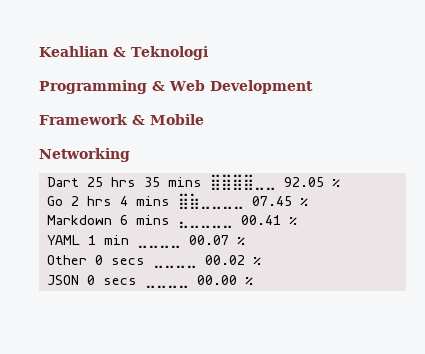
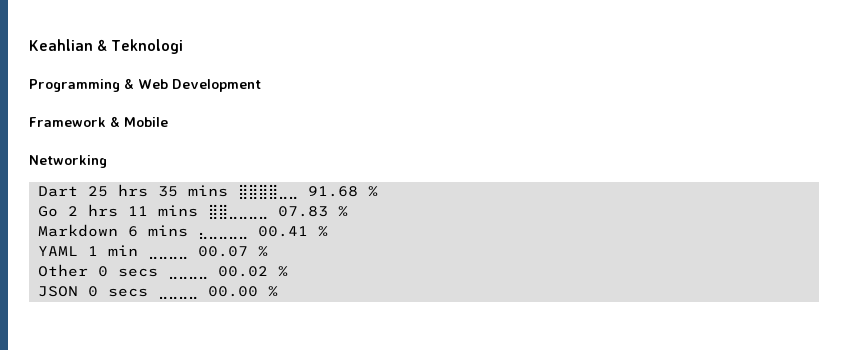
- Dart 25 hrs 35 mins ⣿⣿⣿⣿⣀⣀ 92.05 %
+ Dart 25 hrs 35 mins ⣿⣿⣿⣿⣀⣀ 91.68 %
- Go 2 hrs 4 mins ⣿⣷⣀⣀⣀⣀ 07.45 %
+ Go 2 hrs 11 mins ⣿⣿⣀⣀⣀⣀ 07.83 %

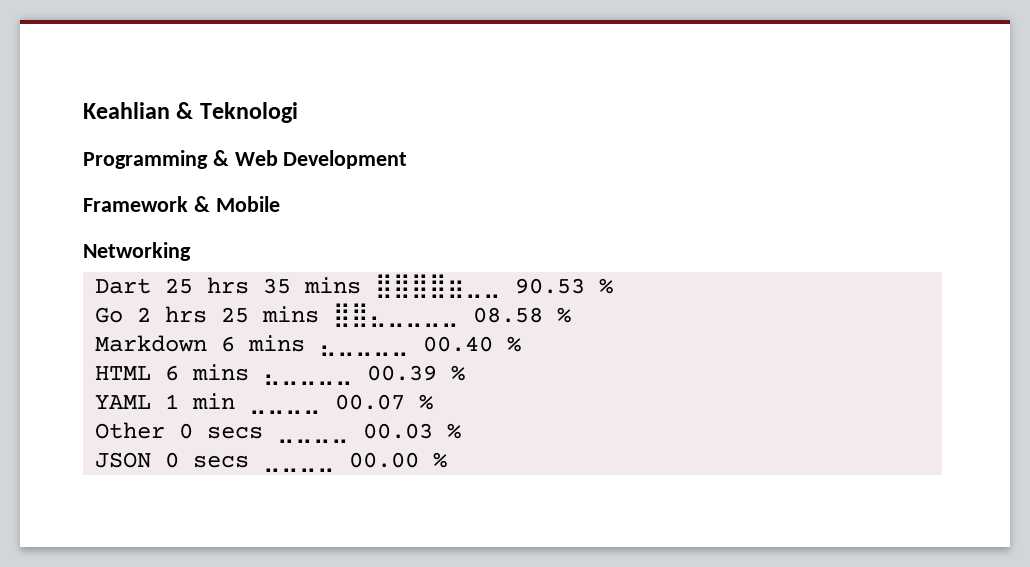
- Dart 25 hrs 35 mins ⣿⣿⣿⣿⣀⣀ 91.68 %
+ Dart 25 hrs 35 mins ⣿⣿⣿⣿⣶⣀⣀ 90.53 %
- Go 2 hrs 11 mins ⣿⣿⣀⣀⣀⣀ 07.83 %
+ Go 2 hrs 25 mins ⣿⣿⣄⣀⣀⣀⣀ 08.58 %
- Markdown 6 mins ⣄⣀⣀⣀⣀ 00.41 %
+ Markdown 6 mins ⣄⣀⣀⣀⣀ 00.40 %
+ HTML 6 mins ⣄⣀⣀⣀⣀ 00.39 %
- Other 0 secs ⣀⣀⣀⣀ 00.02 %
+ Other 0 secs ⣀⣀⣀⣀ 00.03 %

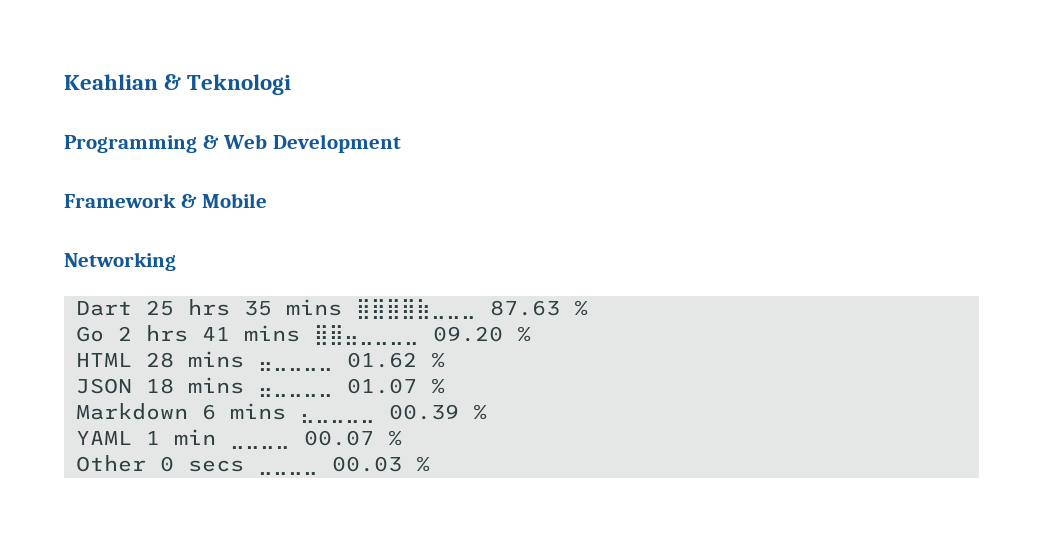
- Dart 25 hrs 35 mins ⣿⣿⣿⣿⣶⣀⣀ 90.53 %
+ Dart 25 hrs 35 mins ⣿⣿⣿⣿⣷⣀⣀⣀ 87.63 %
- Go 2 hrs 25 mins ⣿⣿⣄⣀⣀⣀⣀ 08.58 %
+ Go 2 hrs 41 mins ⣿⣿⣤⣀⣀⣀⣀ 09.20 %
+ HTML 28 mins ⣤⣀⣀⣀⣀ 01.62 %
+ JSON 18 mins ⣤⣀⣀⣀⣀ 01.07 %
- Markdown 6 mins ⣄⣀⣀⣀⣀ 00.40 %
- HTML 6 mins ⣄⣀⣀⣀⣀ 00.39 %
+ Markdown 6 mins ⣄⣀⣀⣀⣀ 00.39 %
- JSON 0 secs ⣀⣀⣀⣀ 00.00 %

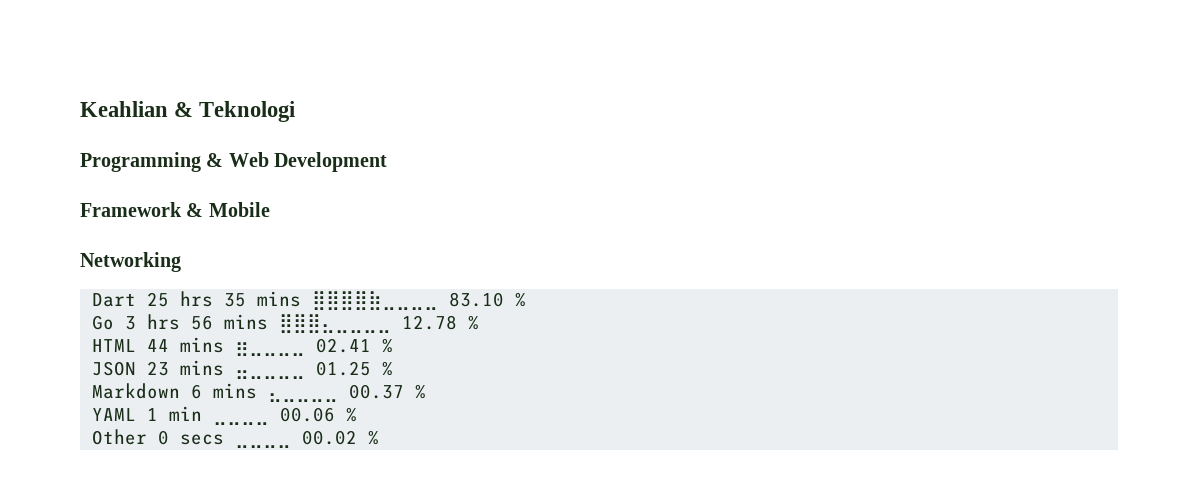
- Dart 25 hrs 35 mins ⣿⣿⣿⣿⣷⣀⣀⣀ 87.63 %
+ Dart 25 hrs 35 mins ⣿⣿⣿⣿⣷⣀⣀⣀⣀ 83.10 %
- Go 2 hrs 41 mins ⣿⣿⣤⣀⣀⣀⣀ 09.20 %
- HTML 28 mins ⣤⣀⣀⣀⣀ 01.62 %
+ Go 3 hrs 56 mins ⣿⣿⣿⣄⣀⣀⣀⣀ 12.78 %
+ HTML 44 mins ⣶⣀⣀⣀⣀ 02.41 %
- JSON 18 mins ⣤⣀⣀⣀⣀ 01.07 %
+ JSON 23 mins ⣤⣀⣀⣀⣀ 01.25 %
- Markdown 6 mins ⣄⣀⣀⣀⣀ 00.39 %
+ Markdown 6 mins ⣄⣀⣀⣀⣀ 00.37 %
- YAML 1 min ⣀⣀⣀⣀ 00.07 %
+ YAML 1 min ⣀⣀⣀⣀ 00.06 %
- Other 0 secs ⣀⣀⣀⣀ 00.03 %
+ Other 0 secs ⣀⣀⣀⣀ 00.02 %

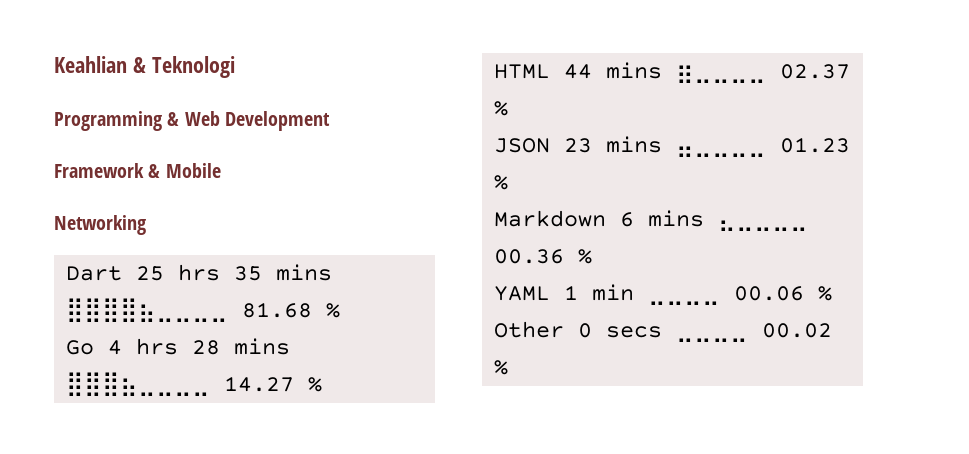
- Dart 25 hrs 35 mins ⣿⣿⣿⣿⣷⣀⣀⣀⣀ 83.10 %
+ Dart 25 hrs 35 mins ⣿⣿⣿⣿⣦⣀⣀⣀⣀ 81.68 %
- Go 3 hrs 56 mins ⣿⣿⣿⣄⣀⣀⣀⣀ 12.78 %
+ Go 4 hrs 28 mins ⣿⣿⣿⣦⣀⣀⣀⣀ 14.27 %
- HTML 44 mins ⣶⣀⣀⣀⣀ 02.41 %
+ HTML 44 mins ⣶⣀⣀⣀⣀ 02.37 %
- JSON 23 mins ⣤⣀⣀⣀⣀ 01.25 %
+ JSON 23 mins ⣤⣀⣀⣀⣀ 01.23 %
- Markdown 6 mins ⣄⣀⣀⣀⣀ 00.37 %
+ Markdown 6 mins ⣄⣀⣀⣀⣀ 00.36 %

